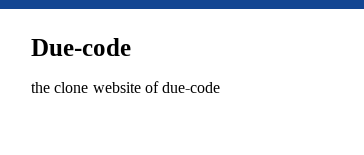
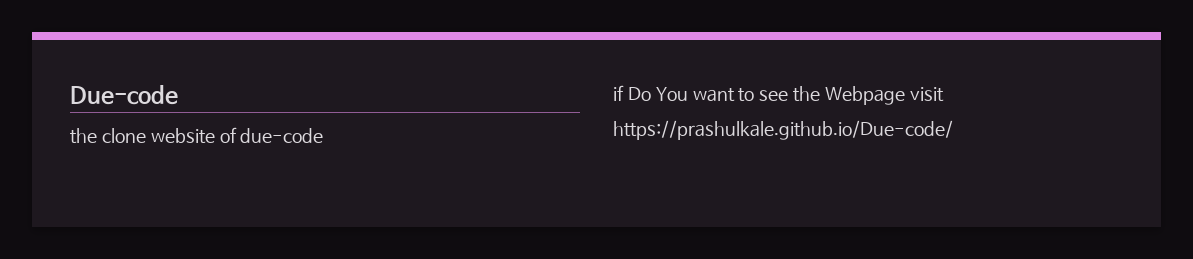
+ if Do You want to see the Webpage visit
+ https://prashulkale.github.io/Due-code/

